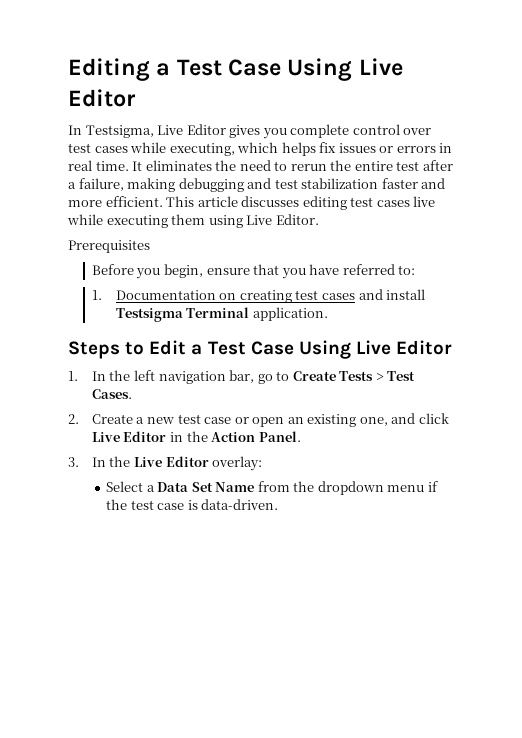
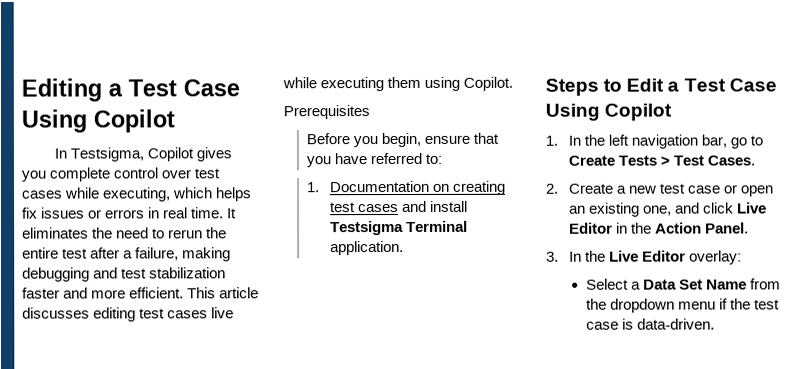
- Editing a Test Case Using Live Editor
+ Editing a Test Case Using Copilot
- In Testsigma, Live Editor gives you complete control over test cases while executing, which helps fix issues or errors in real time.
+ In Testsigma, Copilot gives you complete control over test cases while executing, which helps fix issues or errors in real time.
- This article discusses editing test cases live while executing them using Live Editor.
+ This article discusses editing test cases live while executing them using Copilot.
- Steps to Edit a Test Case Using Live Editor
+ Steps to Edit a Test Case Using Copilot

